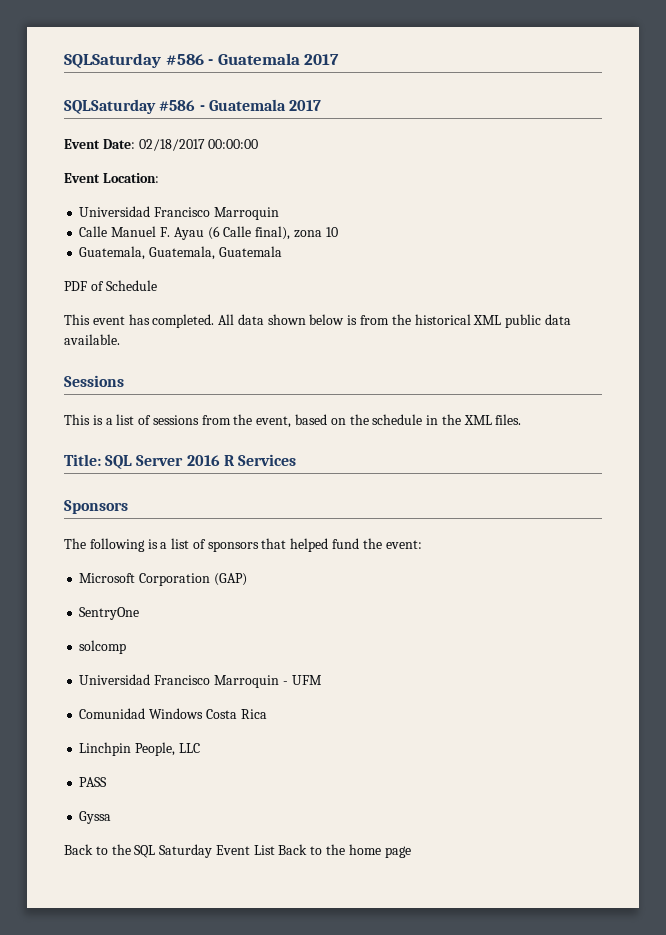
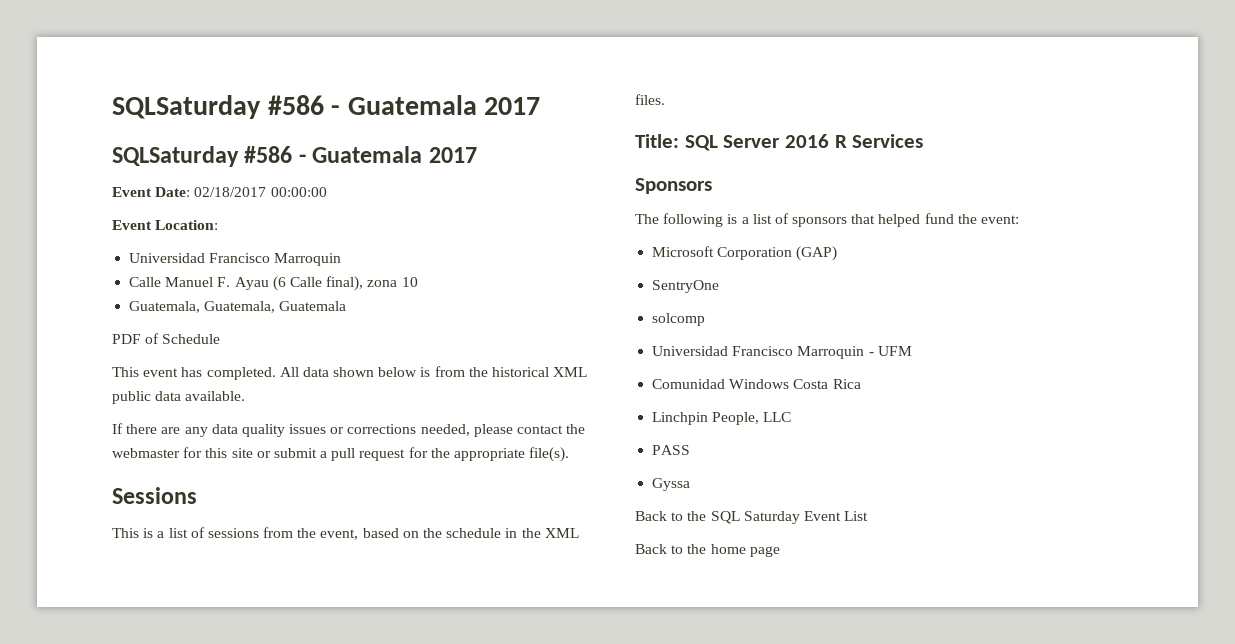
+ If there are any data quality issues or corrections needed, please contact the webmaster for this site or submit a pull request for the appropriate file(s).
- Back to the SQL Saturday Event List Back to the home page
+ Back to the SQL Saturday Event List
+ Back to the home page

